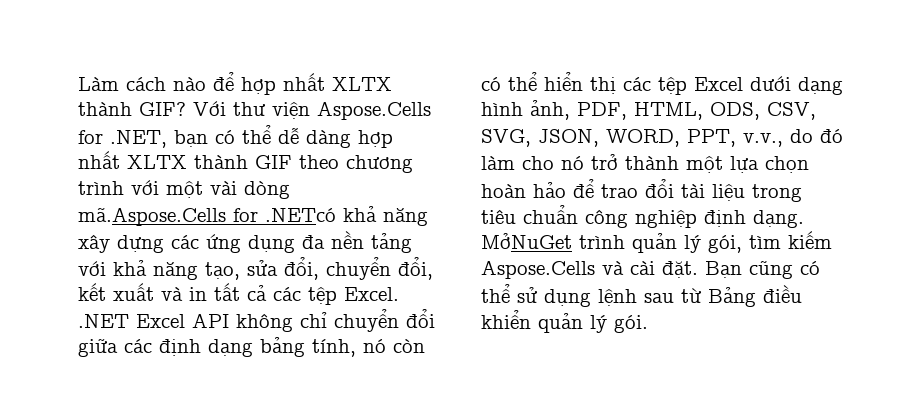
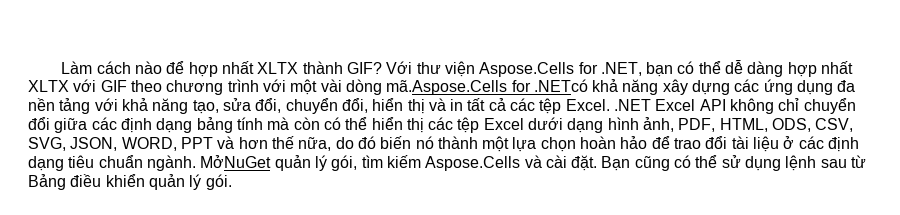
- Với thư viện Aspose.Cells for .NET, bạn có thể dễ dàng hợp nhất XLTX thành GIF theo chương trình với một vài dòng mã.Aspose.Cells for .NETcó khả năng xây dựng các ứng dụng đa nền tảng với khả năng tạo, sửa đổi, chuyển đổi, kết xuất và in tất cả các tệp Excel. .NET Excel API không chỉ chuyển đổi giữa các định dạng bảng tính, nó còn có thể hiển thị các tệp Excel dưới dạng hình ảnh, PDF, HTML, ODS, CSV, SVG, JSON, WORD, PPT, v.v., do đó làm cho nó trở thành một lựa chọn hoàn hảo để trao đổi tài liệu trong tiêu chuẩn công nghiệp định dạng. MởNuGet trình quản lý gói, tìm kiếm Aspose.Cells và cài đặt.
+ Với thư viện Aspose.Cells for .NET, bạn có thể dễ dàng hợp nhất XLTX với GIF theo chương trình với một vài dòng mã.Aspose.Cells for .NETcó khả năng xây dựng các ứng dụng đa nền tảng với khả năng tạo, sửa đổi, chuyển đổi, hiển thị và in tất cả các tệp Excel. .NET Excel API không chỉ chuyển đổi giữa các định dạng bảng tính mà còn có thể hiển thị các tệp Excel dưới dạng hình ảnh, PDF, HTML, ODS, CSV, SVG, JSON, WORD, PPT và hơn thế nữa, do đó biến nó thành một lựa chọn hoàn hảo để trao đổi tài liệu ở các định dạng tiêu chuẩn ngành. MởNuGet quản lý gói, tìm kiếm Aspose.Cells và cài đặt.

